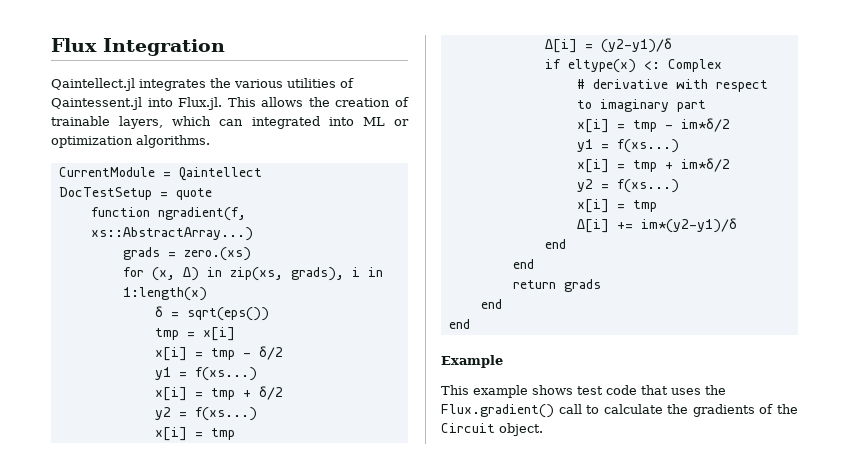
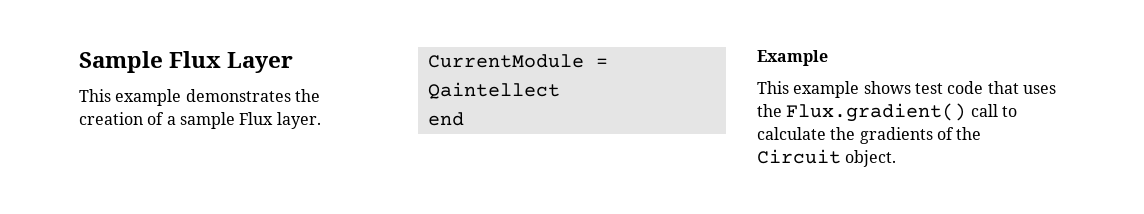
- Flux Integration
- Qaintellect.jl integrates the various utilities of Qaintessent.jl into Flux.jl. This allows the creation of trainable layers, which can integrated into ML or optimization algorithms.
+ Sample Flux Layer
+ This example demonstrates the creation of a sample Flux layer.
  CurrentModule = Qaintellect
- DocTestSetup = quote
- function ngradient(f, xs::AbstractArray...)
- grads = zero.(xs)
- for (x, Δ) in zip(xs, grads), i in 1:length(x)
- δ = sqrt(eps())
- tmp = x[i]
- x[i] = tmp - δ/2
- y1 = f(xs...)
- x[i] = tmp + δ/2
- y2 = f(xs...)
- x[i] = tmp
- Δ[i] = (y2-y1)/δ
- if eltype(x) <: Complex
- # derivative with respect to imaginary part
- x[i] = tmp - im*δ/2
- y1 = f(xs...)
- x[i] = tmp + im*δ/2
- y2 = f(xs...)
- x[i] = tmp
- Δ[i] += im*(y2-y1)/δ
- end
- end
- return grads
- end

